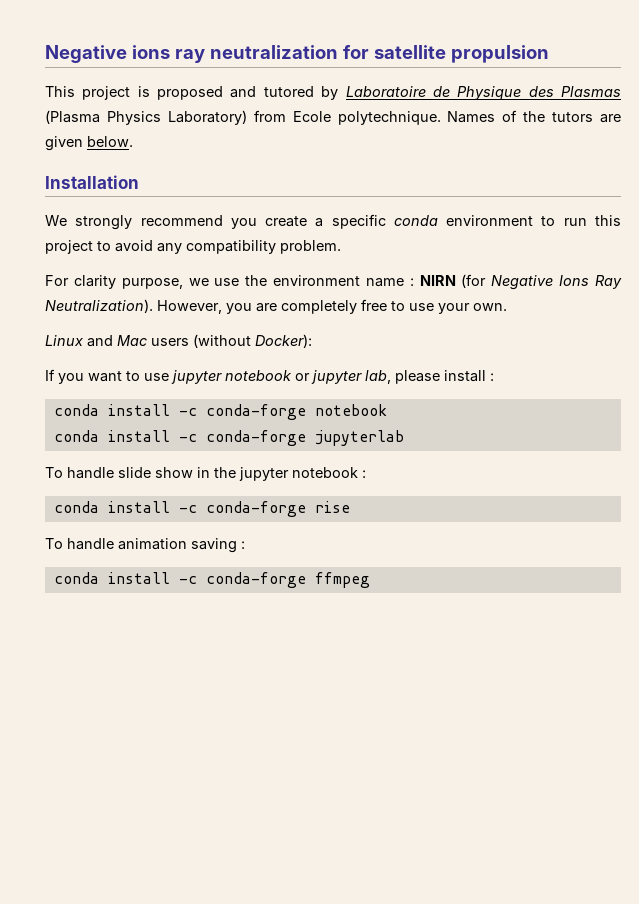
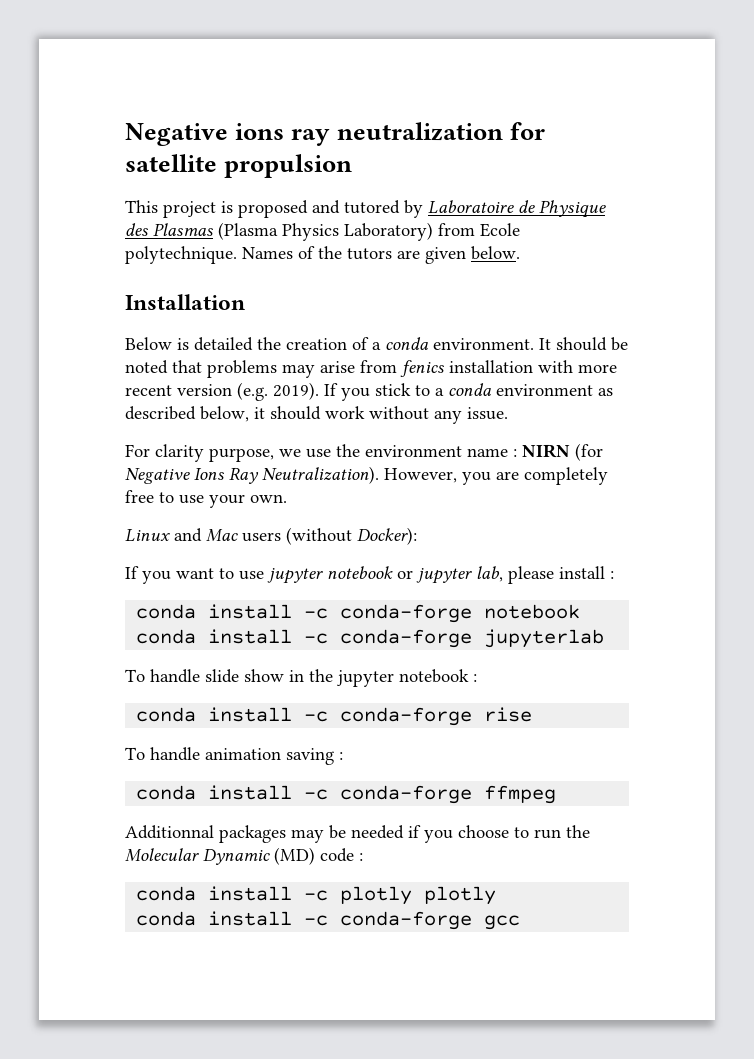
- We strongly recommend you create a specific conda environment to run this project to avoid any compatibility problem.
+ Below is detailed the creation of a conda environment. It should be noted that problems may arise from fenics installation with more recent version (e.g. 2019). If you stick to a conda environment as described below, it should work without any issue.
+ Additionnal packages may be needed if you choose to run the Molecular Dynamic (MD) code :
+ conda install -c plotly plotly
+ conda install -c conda-forge gcc

